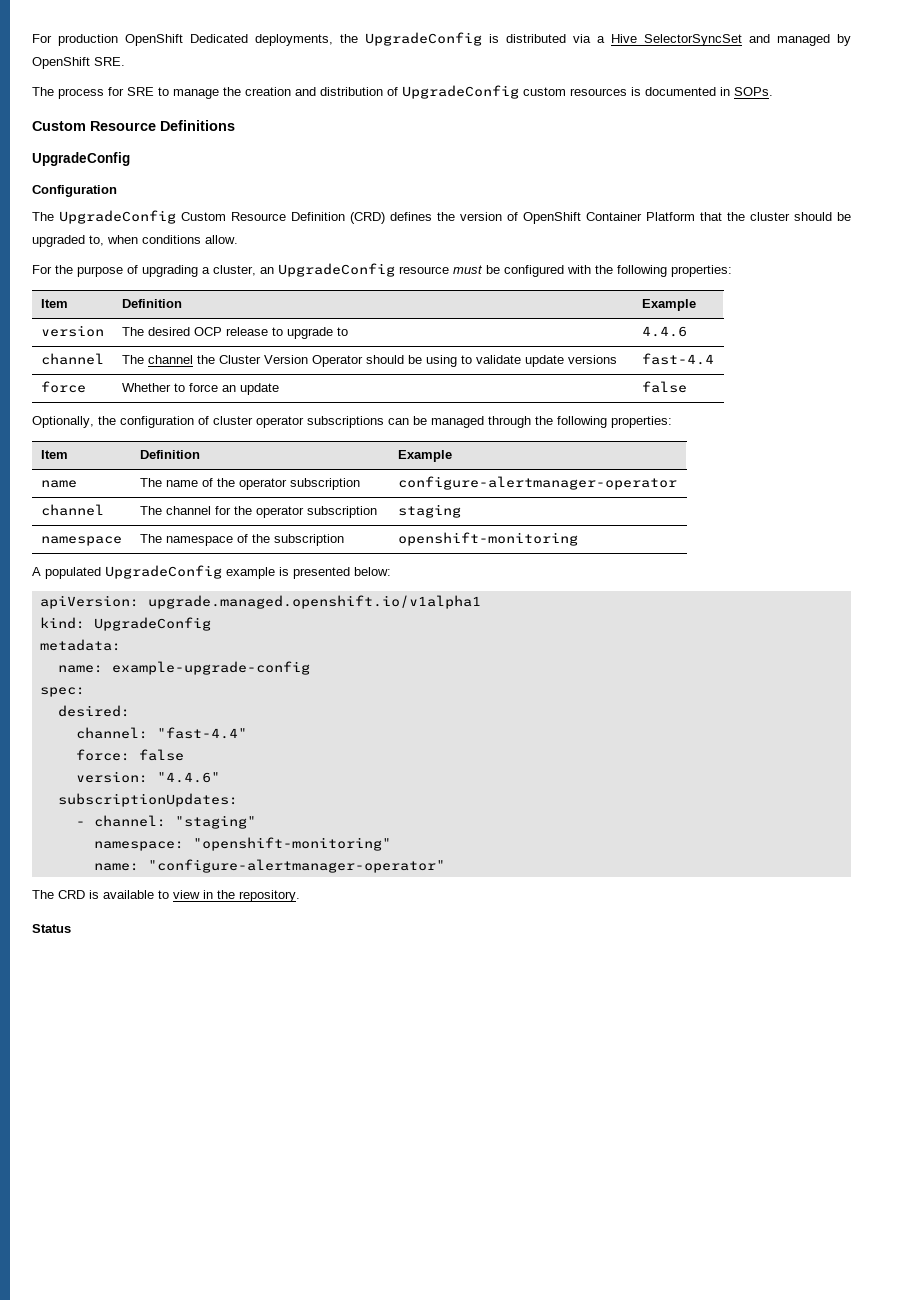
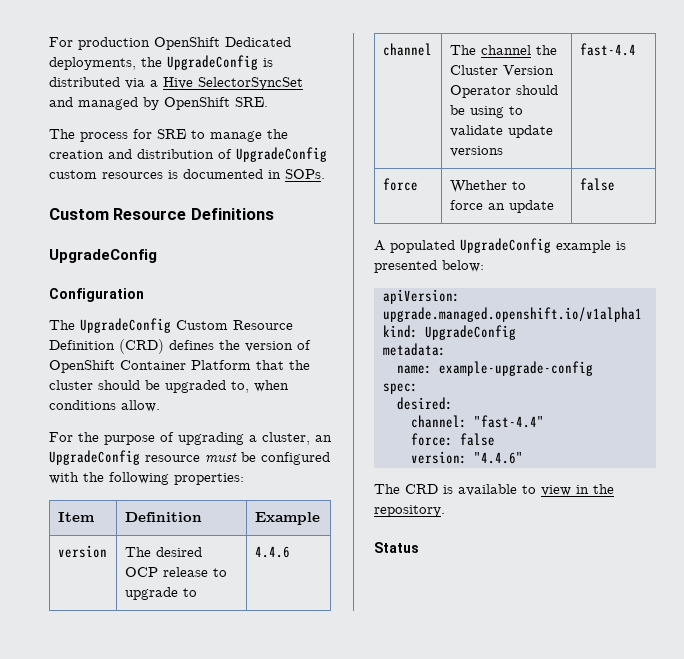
- Optionally, the configuration of cluster operator subscriptions can be managed through the following properties:
- Item | Definition | Example
- name | The name of the operator subscription | configure-alertmanager-operator
- channel | The channel for the operator subscription | staging
- namespace | The namespace of the subscription | openshift-monitoring
- subscriptionUpdates:
- - channel: "staging"
- namespace: "openshift-monitoring"
- name: "configure-alertmanager-operator"

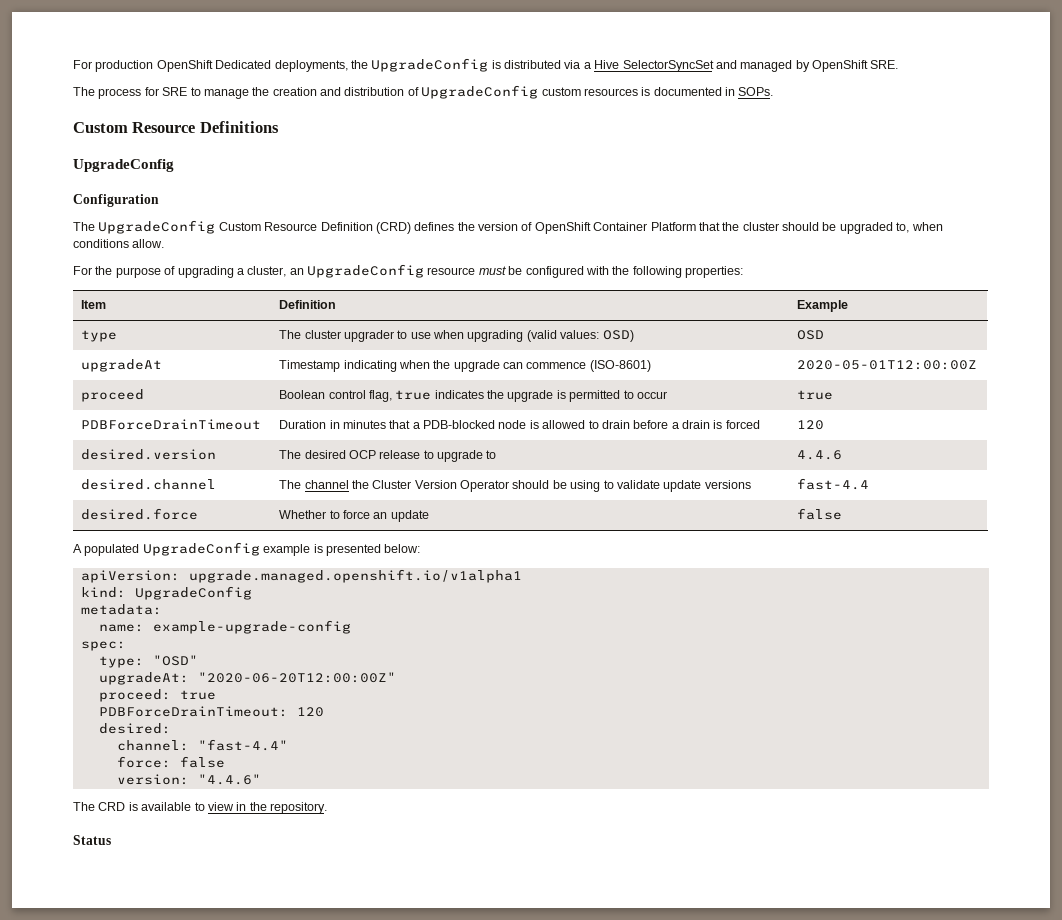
- version | The desired OCP release to upgrade to | 4.4.6
+ type | The cluster upgrader to use when upgrading (valid values: OSD) | OSD
+ upgradeAt | Timestamp indicating when the upgrade can commence (ISO-8601) | 2020-05-01T12:00:00Z
+ proceed | Boolean control flag, true indicates the upgrade is permitted to occur | true
+ PDBForceDrainTimeout | Duration in minutes that a PDB-blocked node is allowed to drain before a drain is forced | 120
+ desired.version | The desired OCP release to upgrade to | 4.4.6
- channel | The channel the Cluster Version Operator should be using to validate update versions | fast-4.4
+ desired.channel | The channel the Cluster Version Operator should be using to validate update versions | fast-4.4
- force | Whether to force an update | false
+ desired.force | Whether to force an update | false
+ type: "OSD"
+ upgradeAt: "2020-06-20T12:00:00Z"
+ proceed: true
+ PDBForceDrainTimeout: 120

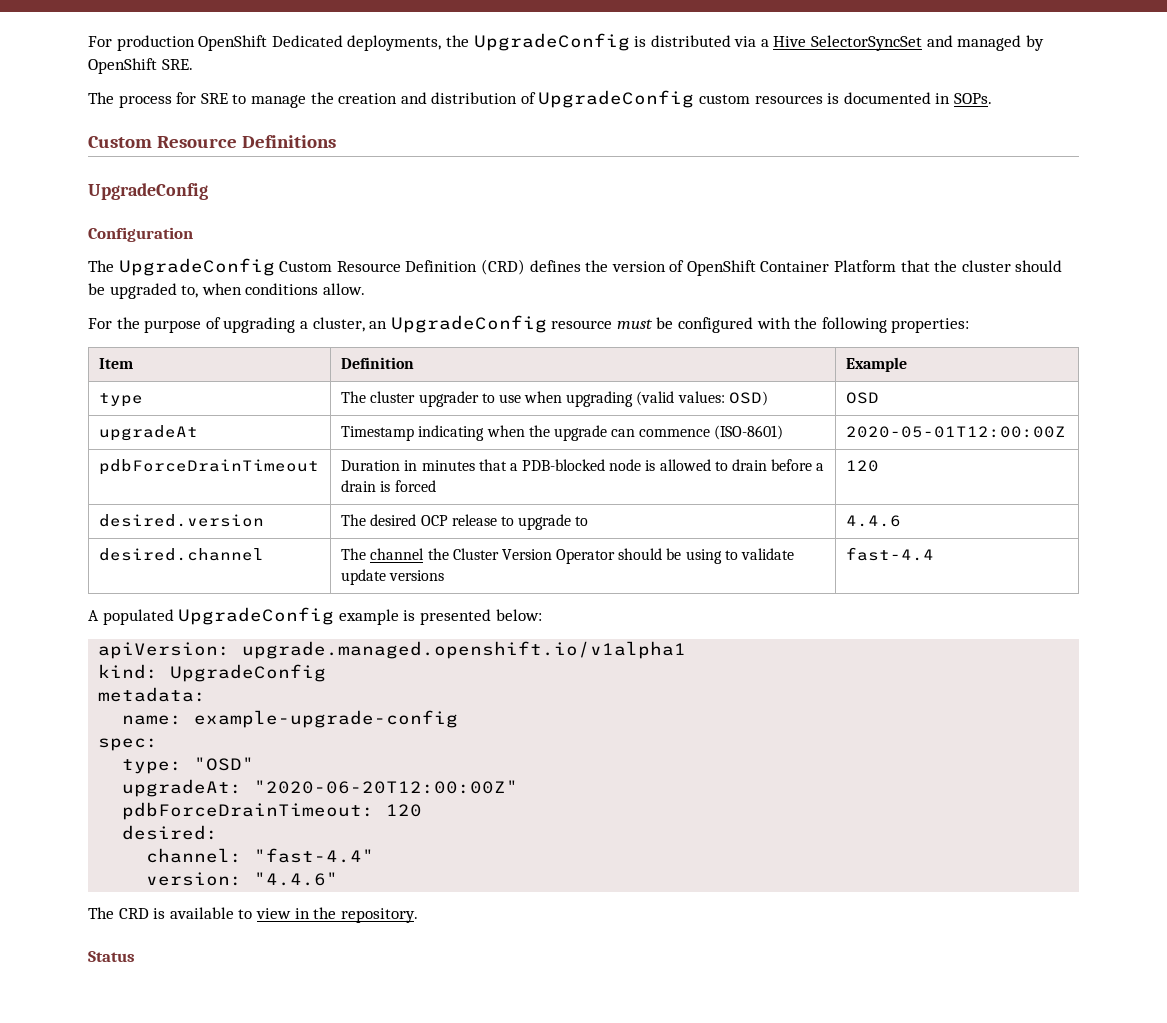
- proceed | Boolean control flag, true indicates the upgrade is permitted to occur | true
- PDBForceDrainTimeout | Duration in minutes that a PDB-blocked node is allowed to drain before a drain is forced | 120
+ pdbForceDrainTimeout | Duration in minutes that a PDB-blocked node is allowed to drain before a drain is forced | 120
- desired.force | Whether to force an update | false
- proceed: true
- PDBForceDrainTimeout: 120
+ pdbForceDrainTimeout: 120
- force: false

